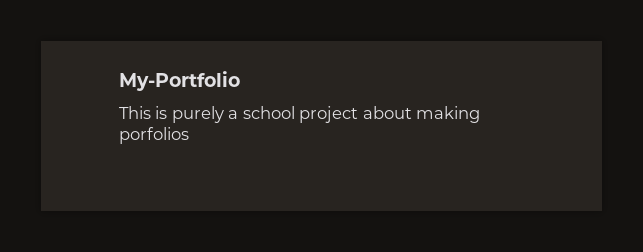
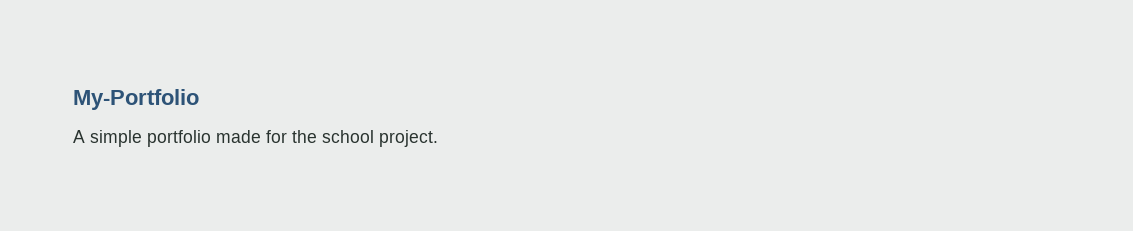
- This is purely a school project about making porfolios
+ A simple portfolio made for the school project.

